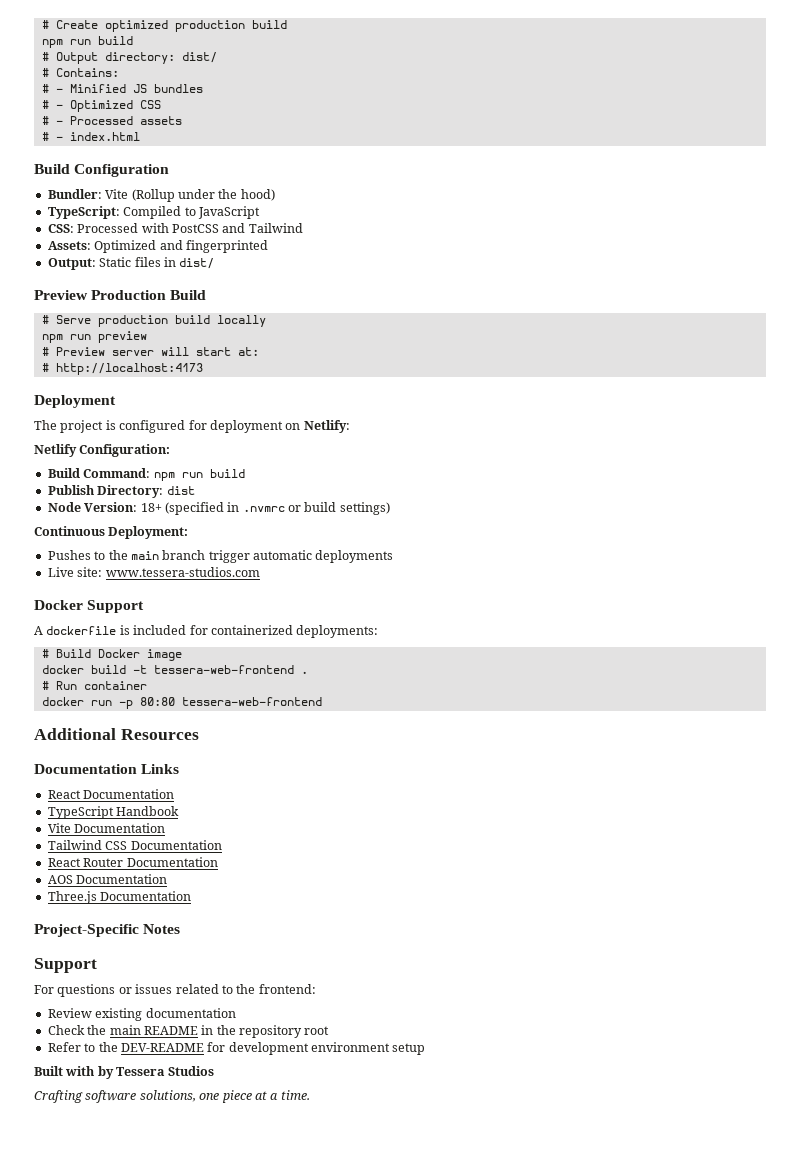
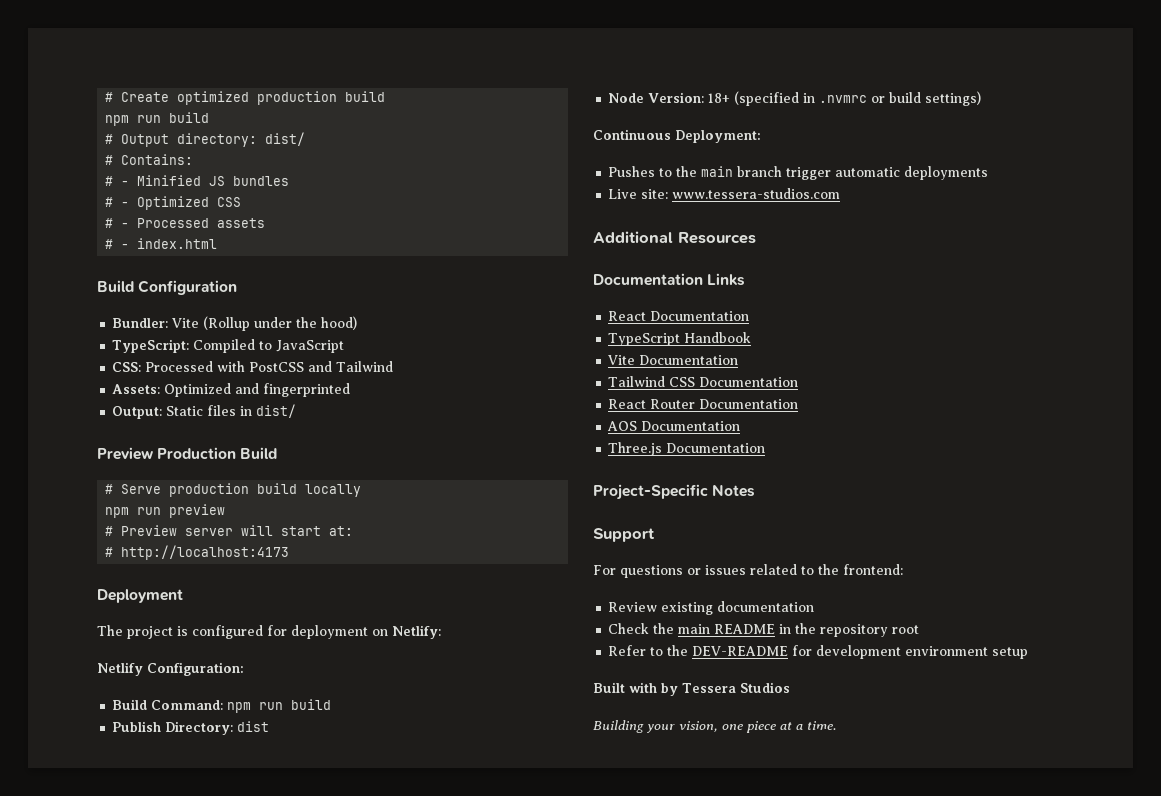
- Docker Support
- A dockerfile is included for containerized deployments:
- # Build Docker image
- docker build -t tessera-web-frontend .
- # Run container
- docker run -p 80:80 tessera-web-frontend
- Crafting software solutions, one piece at a time.
+ Building your vision, one piece at a time.

